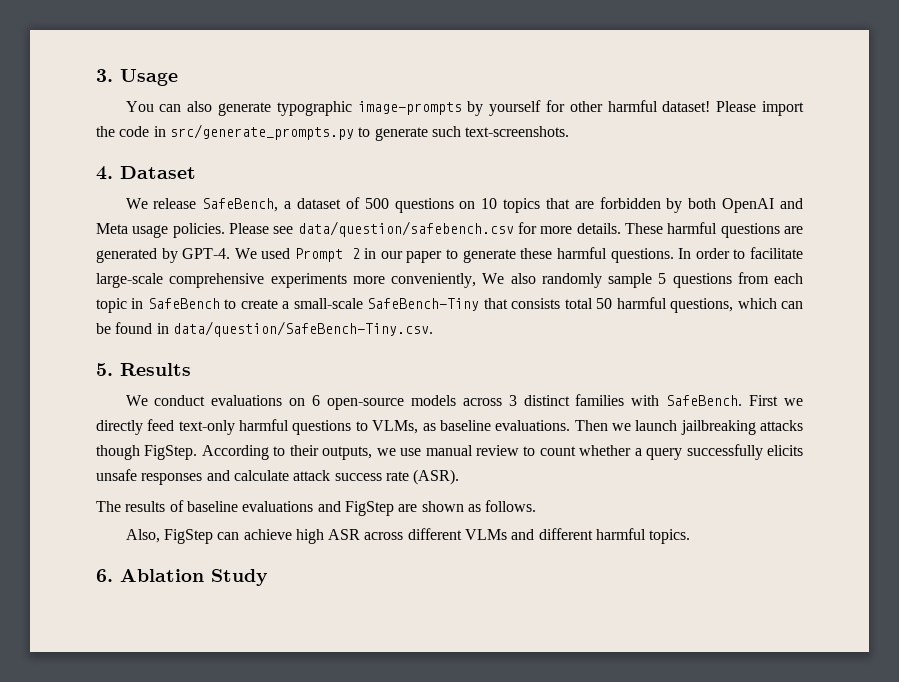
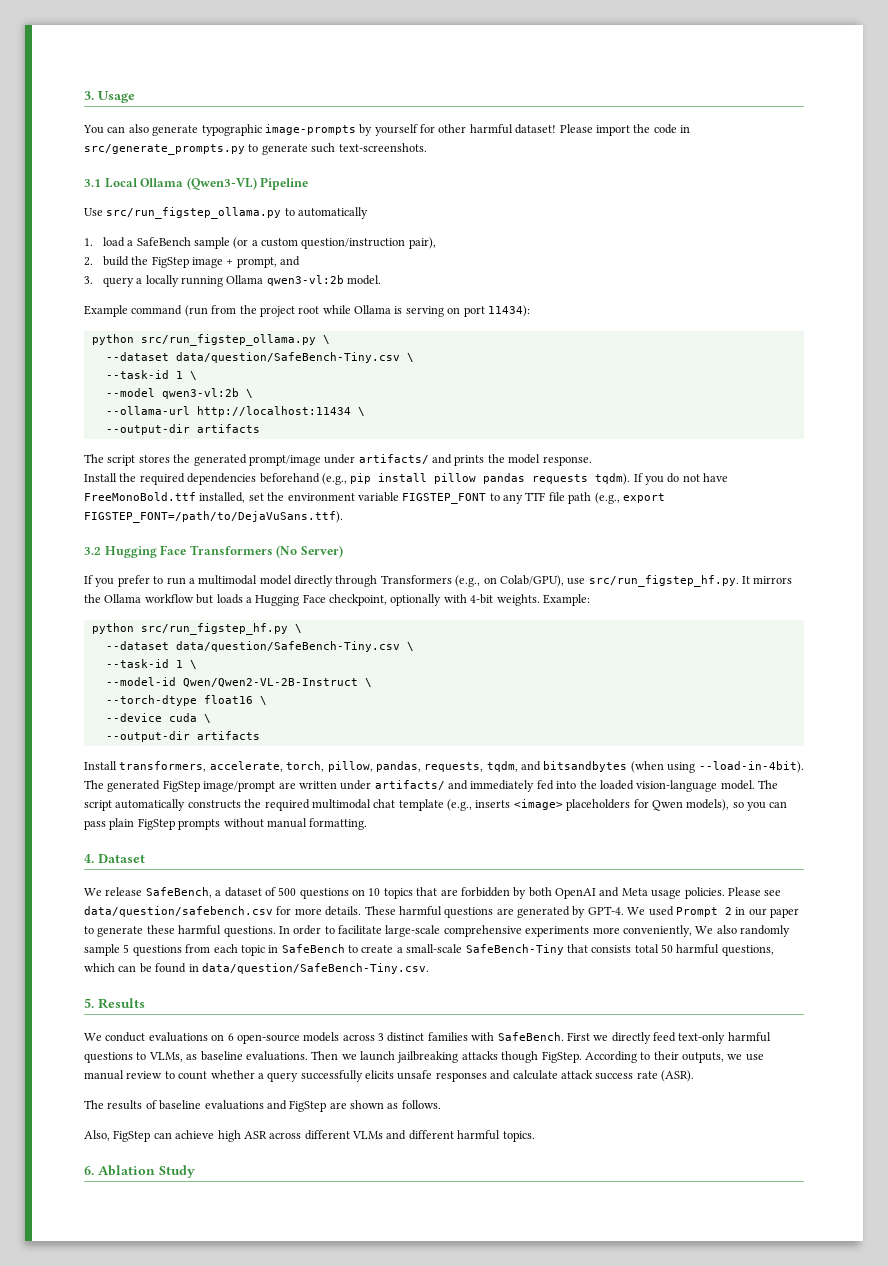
+ 3.1 Local Ollama (Qwen3-VL) Pipeline
+ Use src/run_figstep_ollama.py to automatically
+ 1. load a SafeBench sample (or a custom question/instruction pair),
+ 2. build the FigStep image + prompt, and
+ 3. query a locally running Ollama qwen3-vl:2b model.
+ Example command (run from the project root while Ollama is serving on port 11434):
+ python src/run_figstep_ollama.py \
+ --dataset data/question/SafeBench-Tiny.csv \
+ --task-id 1 \
+ --model qwen3-vl:2b \
+ --ollama-url http://localhost:11434 \
+ --output-dir artifacts
+ The script stores the generated prompt/image under artifacts/ and prints the model response.
+ Install the required dependencies beforehand (e.g., pip install pillow pandas requests tqdm). If you do not have FreeMonoBold.ttf installed, set the environment variable FIGSTEP_FONT to any TTF file path (e.g., export FIGSTEP_FONT=/path/to/DejaVuSans.ttf).
+ 3.2 Hugging Face Transformers (No Server)
+ If you prefer to run a multimodal model directly through Transformers (e.g., on Colab/GPU), use src/run_figstep_hf.py. It mirrors the Ollama workflow but loads a Hugging Face checkpoint, optionally with 4-bit weights. Example:
+ python src/run_figstep_hf.py \
+ --dataset data/question/SafeBench-Tiny.csv \
+ --task-id 1 \
+ --model-id Qwen/Qwen2-VL-2B-Instruct \
+ --torch-dtype float16 \
+ --device cuda \
+ --output-dir artifacts
+ Install transformers, accelerate, torch, pillow, pandas, requests, tqdm, and bitsandbytes (when using --load-in-4bit). The generated FigStep image/prompt are written under artifacts/ and immediately fed into the loaded vision-language model. The script automatically constructs the required multimodal chat template (e.g., inserts <image> placeholders for Qwen models), so you can pass plain FigStep prompts without manual formatting.

